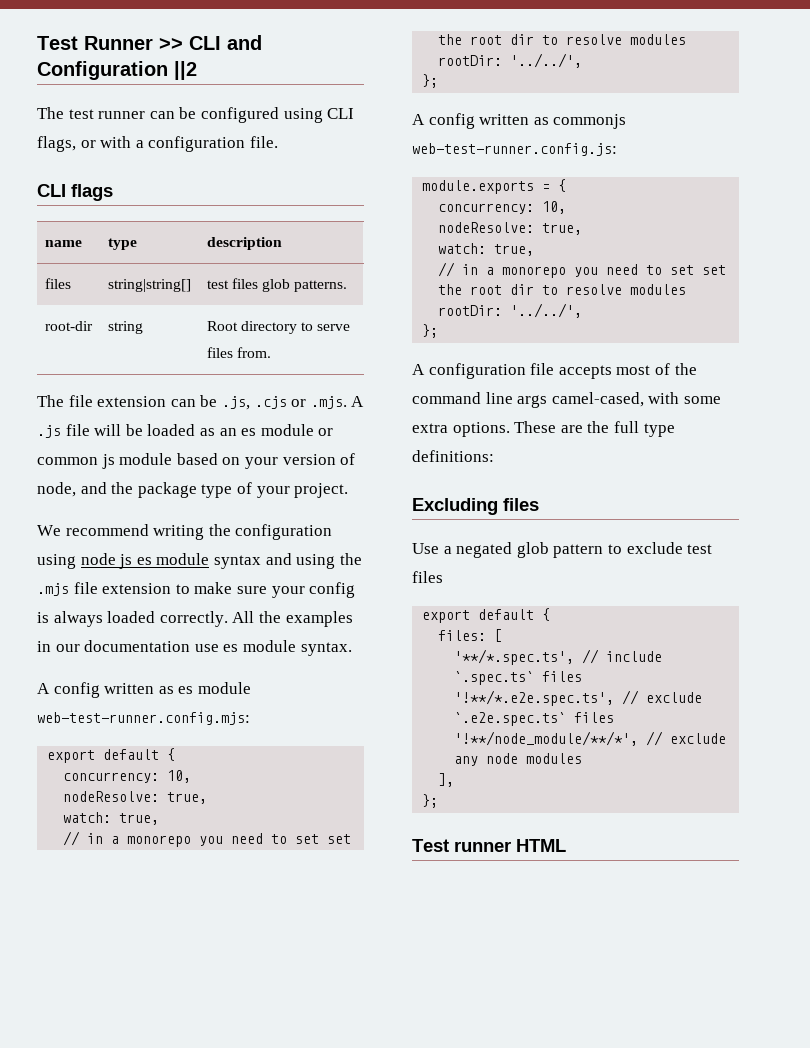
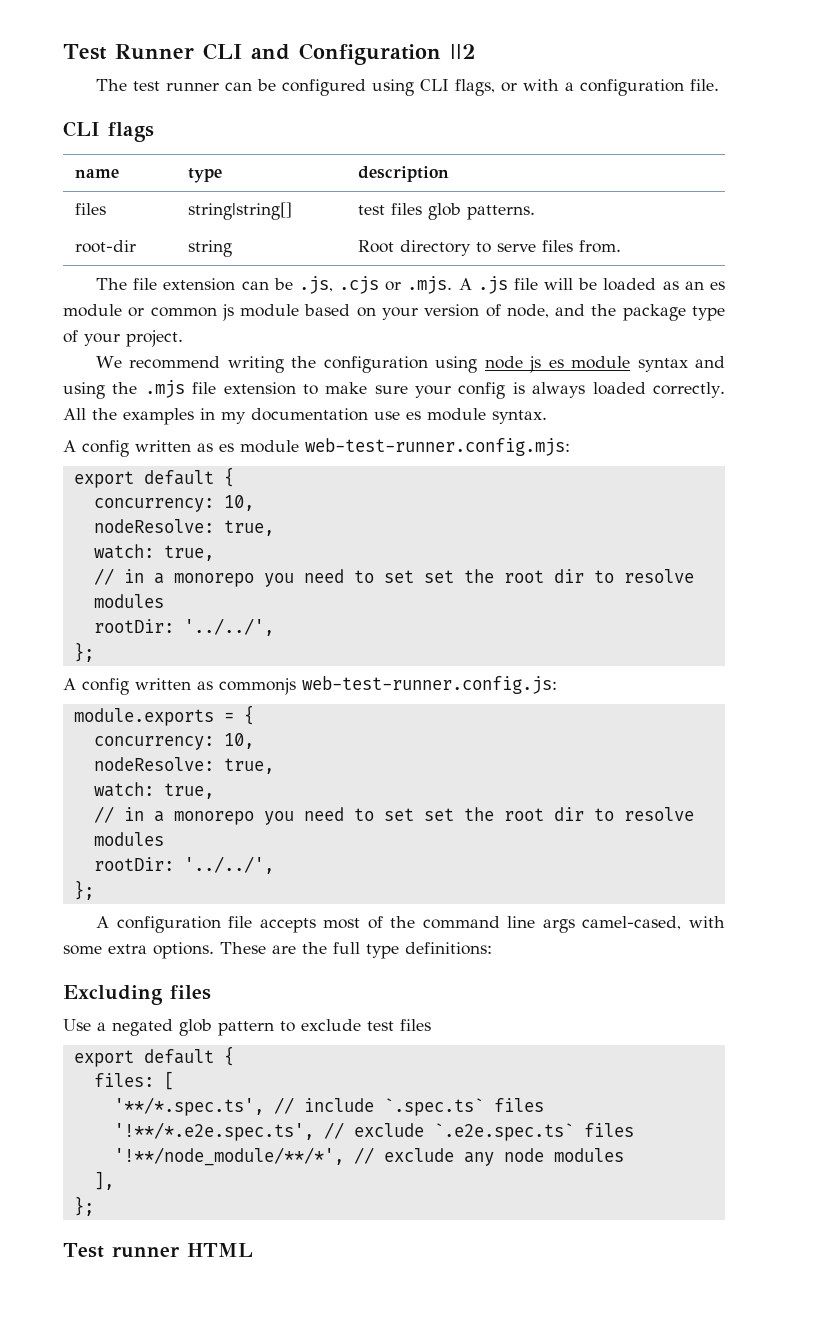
- Test Runner >> CLI and Configuration ||2
+ Test Runner CLI and Configuration ||2
- All the examples in our documentation use es module syntax.
+ All the examples in my documentation use es module syntax.

